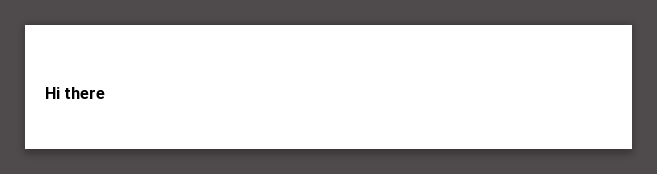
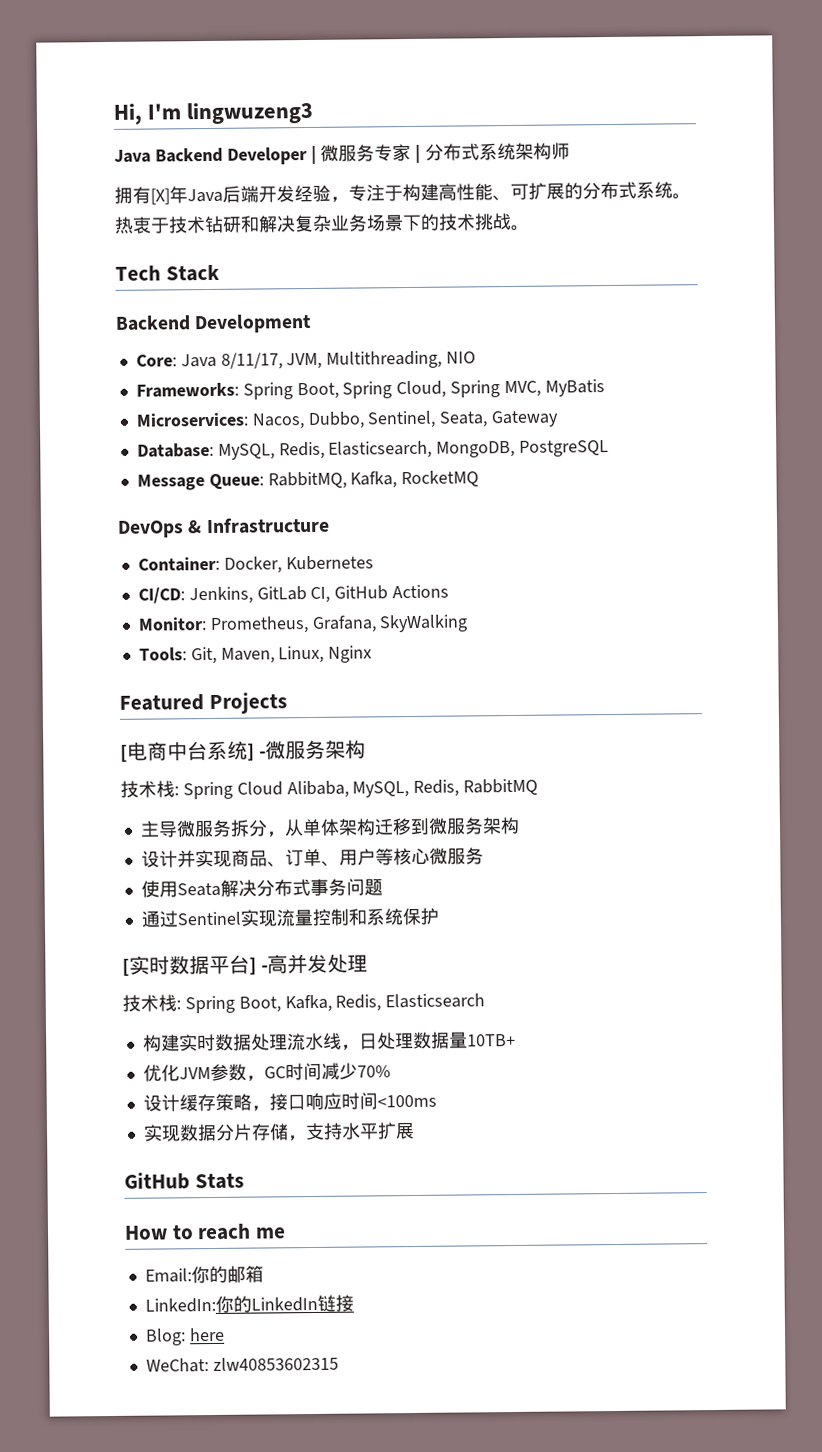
- Hi there
+ Hi, I'm lingwuzeng3
+ Java Backend Developer | 微服务专家 | 分布式系统架构师
+ 拥有[X]年Java后端开发经验，专注于构建高性能、可扩展的分布式系统。热衷于技术钻研和解决复杂业务场景下的技术挑战。
+ Tech Stack
+ Backend Development
+ Core: Java 8/11/17, JVM, Multithreading, NIO
+ Frameworks: Spring Boot, Spring Cloud, Spring MVC, MyBatis
+ Microservices: Nacos, Dubbo, Sentinel, Seata, Gateway
+ Database: MySQL, Redis, Elasticsearch, MongoDB, PostgreSQL
+ Message Queue: RabbitMQ, Kafka, RocketMQ
+ DevOps & Infrastructure
+ Container: Docker, Kubernetes
+ CI/CD: Jenkins, GitLab CI, GitHub Actions
+ Monitor: Prometheus, Grafana, SkyWalking
+ Tools: Git, Maven, Linux, Nginx
+ Featured Projects
+ [电商中台系统] -微服务架构
+ 技术栈: Spring Cloud Alibaba, MySQL, Redis, RabbitMQ
+ 主导微服务拆分，从单体架构迁移到微服务架构
+ 设计并实现商品、订单、用户等核心微服务
+ 使用Seata解决分布式事务问题
+ 通过Sentinel实现流量控制和系统保护
+ [实时数据平台] -高并发处理
+ 技术栈: Spring Boot, Kafka, Redis, Elasticsearch
+ 构建实时数据处理流水线，日处理数据量10TB+
+ 优化JVM参数，GC时间减少70%
+ 设计缓存策略，接口响应时间<100ms
+ 实现数据分片存储，支持水平扩展
+ GitHub Stats
+ How to reach me
+ Email:你的邮箱
+ LinkedIn:你的LinkedIn链接
+ Blog: here
+ WeChat: zlw40853602315

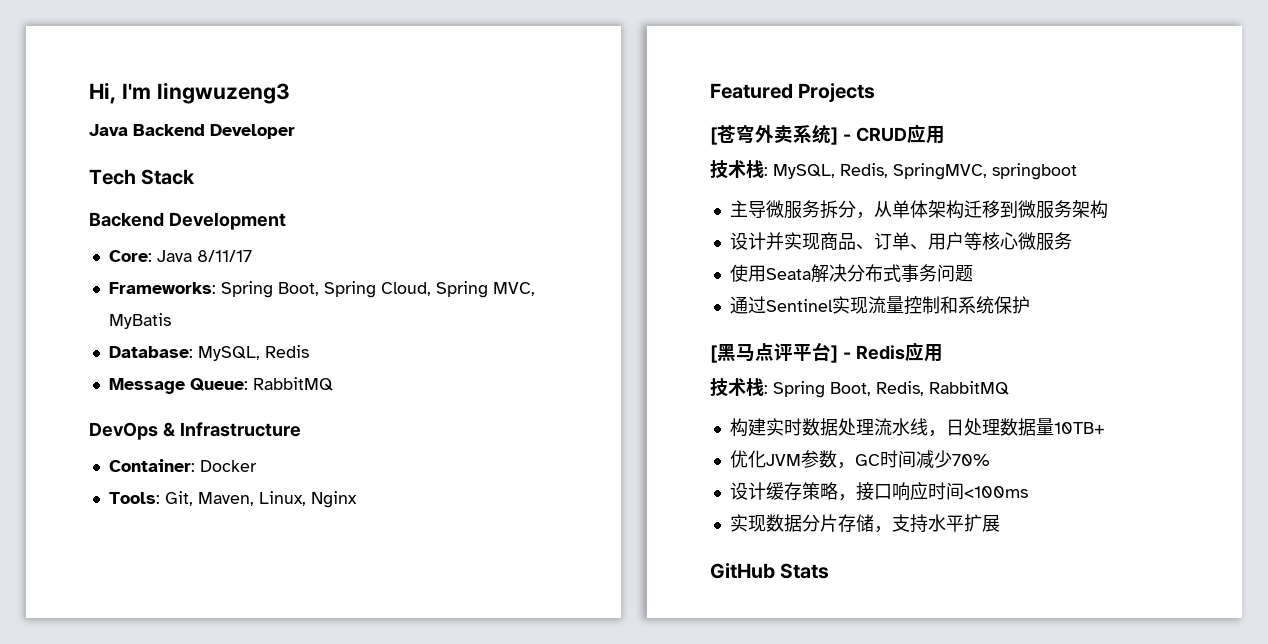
- Java Backend Developer | 微服务专家 | 分布式系统架构师
- 拥有[X]年Java后端开发经验，专注于构建高性能、可扩展的分布式系统。热衷于技术钻研和解决复杂业务场景下的技术挑战。
+ Java Backend Developer
- Core: Java 8/11/17, JVM, Multithreading, NIO
+ Core: Java 8/11/17
- Microservices: Nacos, Dubbo, Sentinel, Seata, Gateway
- Database: MySQL, Redis, Elasticsearch, MongoDB, PostgreSQL
+ Database: MySQL, Redis
- Message Queue: RabbitMQ, Kafka, RocketMQ
+ Message Queue: RabbitMQ
- Container: Docker, Kubernetes
- CI/CD: Jenkins, GitLab CI, GitHub Actions
- Monitor: Prometheus, Grafana, SkyWalking
+ Container: Docker
- [电商中台系统] -微服务架构
- 技术栈: Spring Cloud Alibaba, MySQL, Redis, RabbitMQ
+ [苍穹外卖系统] - CRUD应用
+ 技术栈: MySQL, Redis, SpringMVC, springboot
- [实时数据平台] -高并发处理
+ [黑马点评平台] - Redis应用
- 技术栈: Spring Boot, Kafka, Redis, Elasticsearch
+ 技术栈: Spring Boot, Redis, RabbitMQ
- How to reach me
- Email:你的邮箱
- LinkedIn:你的LinkedIn链接
- Blog: here
- WeChat: zlw40853602315

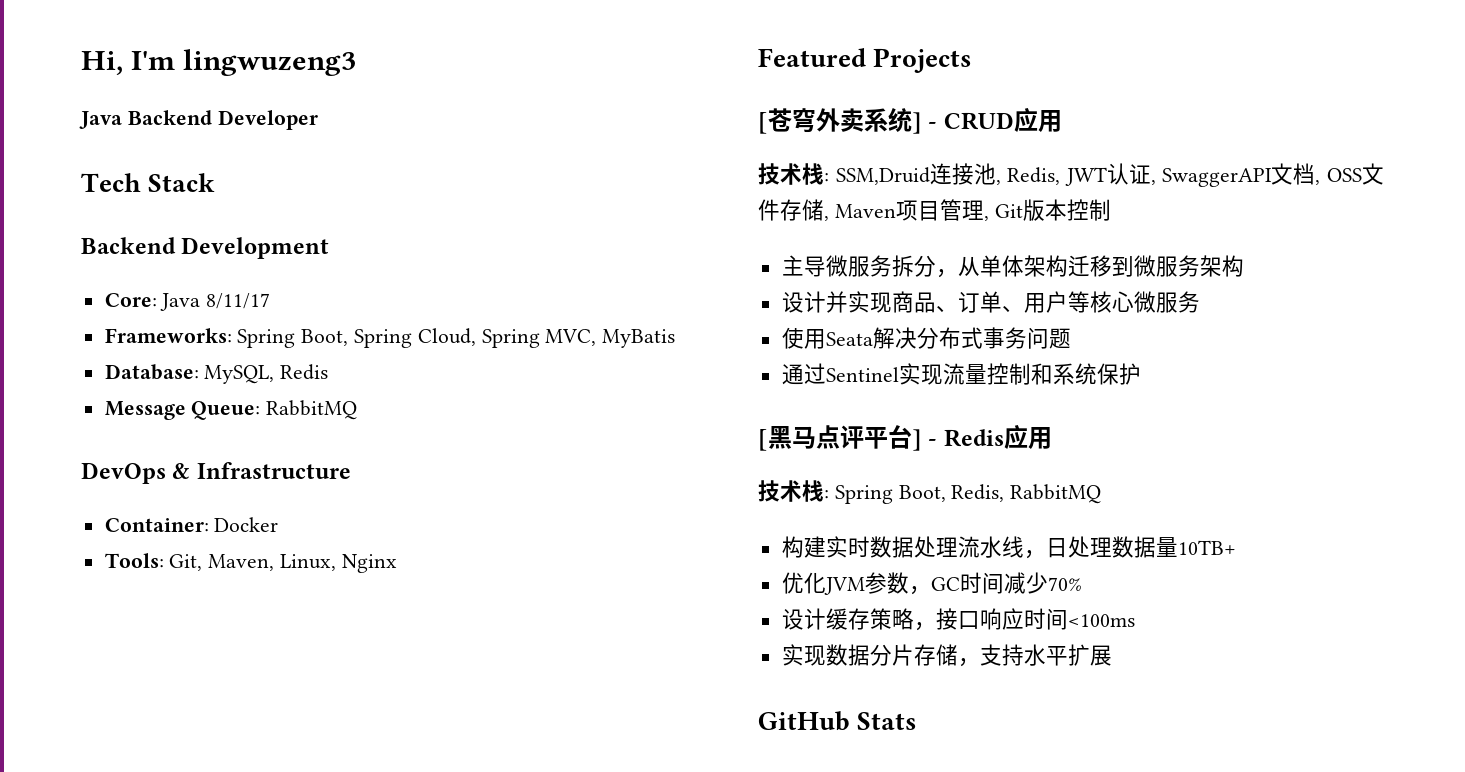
- 技术栈: MySQL, Redis, SpringMVC, springboot
+ 技术栈: SSM,Druid连接池, Redis, JWT认证, SwaggerAPI文档, OSS文件存储, Maven项目管理, Git版本控制

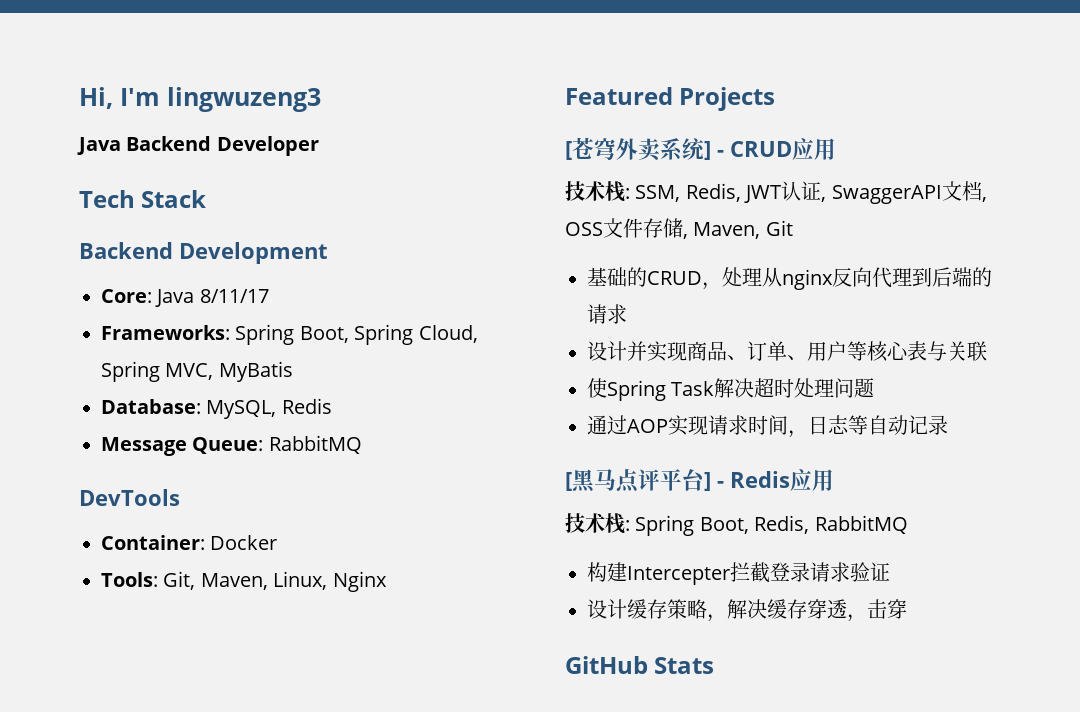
- DevOps & Infrastructure
+ DevTools
- 技术栈: SSM,Druid连接池, Redis, JWT认证, SwaggerAPI文档, OSS文件存储, Maven项目管理, Git版本控制
- 主导微服务拆分，从单体架构迁移到微服务架构
+ 技术栈: SSM, Redis, JWT认证, SwaggerAPI文档, OSS文件存储, Maven, Git
+ 基础的CRUD，处理从nginx反向代理到后端的请求
- 设计并实现商品、订单、用户等核心微服务
+ 设计并实现商品、订单、用户等核心表与关联
- 使用Seata解决分布式事务问题
- 通过Sentinel实现流量控制和系统保护
+ 使Spring Task解决超时处理问题
+ 通过AOP实现请求时间，日志等自动记录
- 构建实时数据处理流水线，日处理数据量10TB+
- 优化JVM参数，GC时间减少70%
- 设计缓存策略，接口响应时间<100ms
- 实现数据分片存储，支持水平扩展
+ 构建Intercepter拦截登录请求验证
+ 设计缓存策略，解决缓存穿透，击穿

